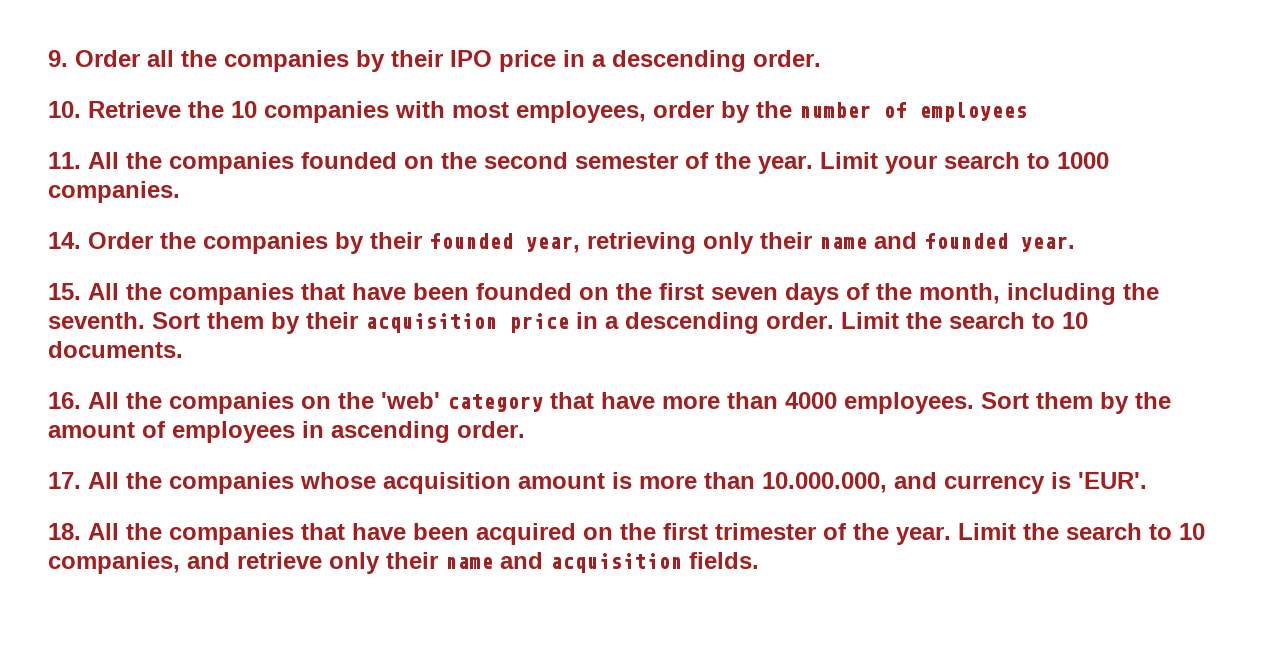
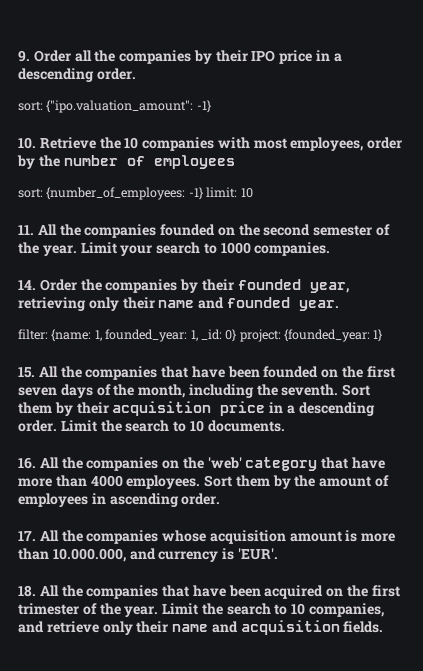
+ sort: {"ipo.valuation_amount": -1}
+ sort: {number_of_employees: -1} limit: 10
+ filter: {name: 1, founded_year: 1, _id: 0} project: {founded_year: 1}

